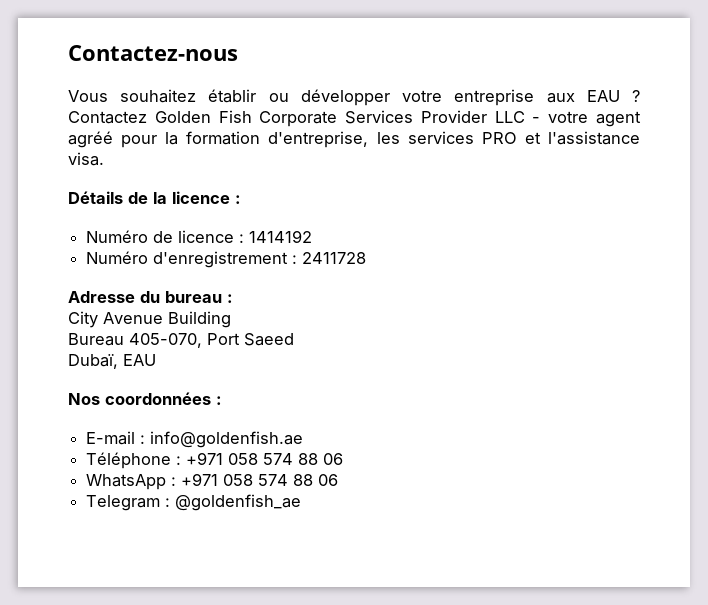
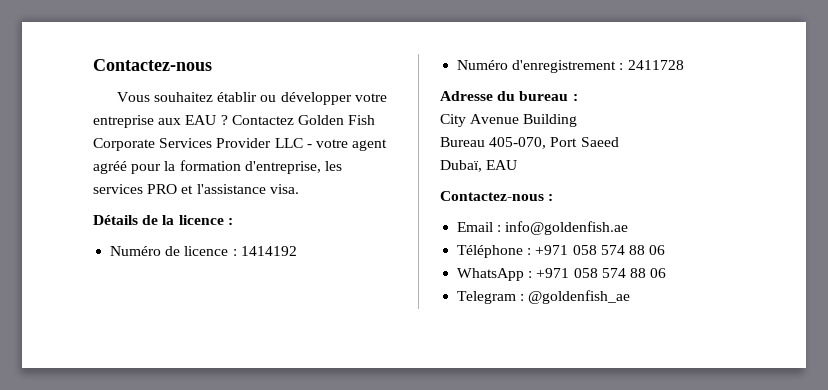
- Nos coordonnées :
- E-mail : info@goldenfish.ae
+ Contactez-nous :
+ Email : info@goldenfish.ae

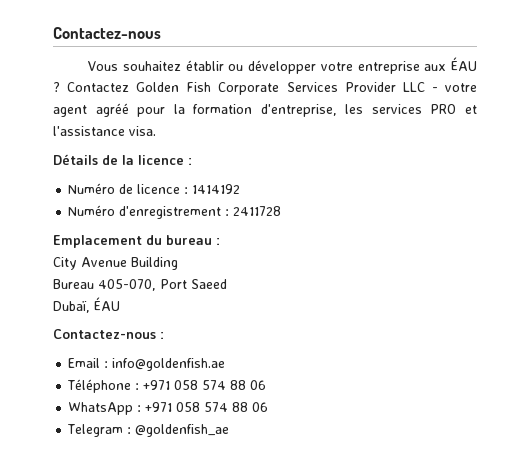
- Vous souhaitez établir ou développer votre entreprise aux EAU ?
+ Vous souhaitez établir ou développer votre entreprise aux ÉAU ?
- Adresse du bureau :
+ Emplacement du bureau :
- Dubaï, EAU
+ Dubaï, ÉAU

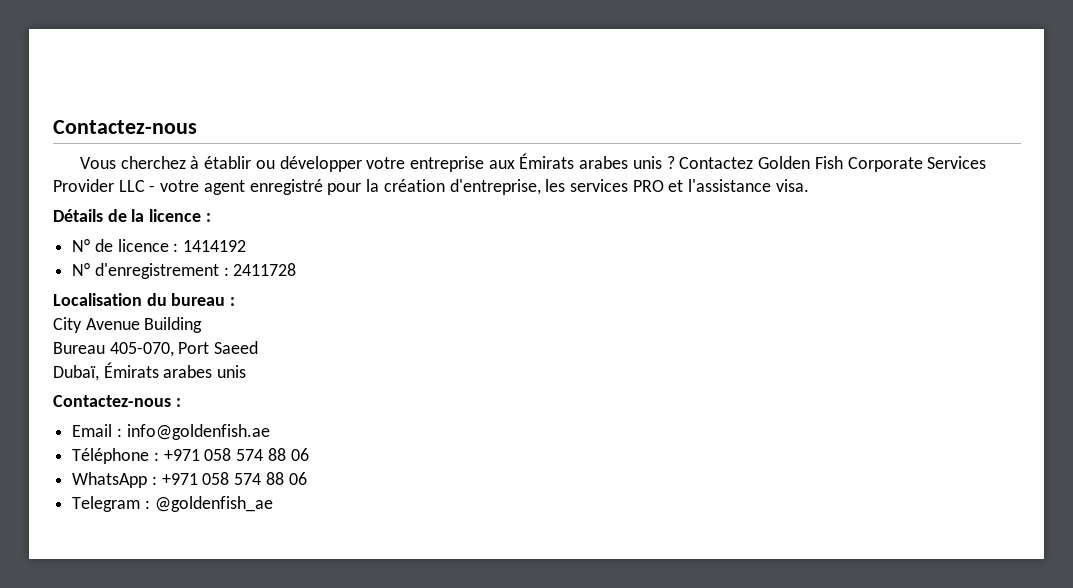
- Vous souhaitez établir ou développer votre entreprise aux ÉAU ?
+ Vous cherchez à établir ou développer votre entreprise aux Émirats arabes unis ?
- Contactez Golden Fish Corporate Services Provider LLC - votre agent agréé pour la formation d'entreprise, les services PRO et l'assistance visa.
+ Contactez Golden Fish Corporate Services Provider LLC - votre agent enregistré pour la création d'entreprise, les services PRO et l'assistance visa.
- Numéro de licence : 1414192
+ N° de licence : 1414192
- Numéro d'enregistrement : 2411728
+ N° d'enregistrement : 2411728
- Emplacement du bureau :
+ Localisation du bureau :
- Dubaï, ÉAU
+ Dubaï, Émirats arabes unis

